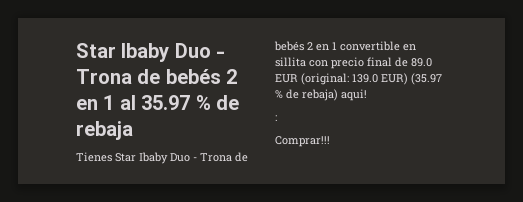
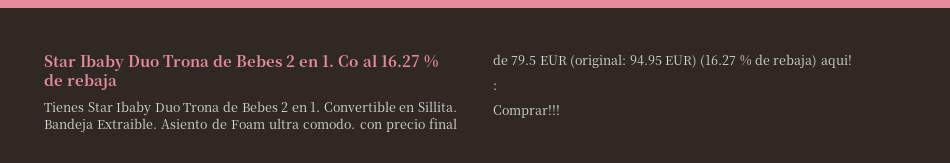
- Star Ibaby Duo - Trona de bebés 2 en 1 al 35.97 % de rebaja
+ Star Ibaby Duo Trona de Bebes 2 en 1. Co al 16.27 % de rebaja
- Tienes Star Ibaby Duo - Trona de bebés 2 en 1 convertible en sillita con precio final de 89.0 EUR (original: 139.0 EUR) (35.97 % de rebaja) aqui!
+ Tienes Star Ibaby Duo Trona de Bebes 2 en 1. Convertible en Sillita. Bandeja Extraible. Asiento de Foam ultra comodo. con precio final de 79.5 EUR (original: 94.95 EUR) (16.27 % de rebaja) aqui!

